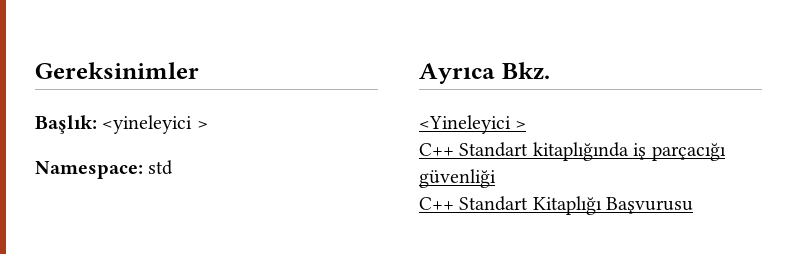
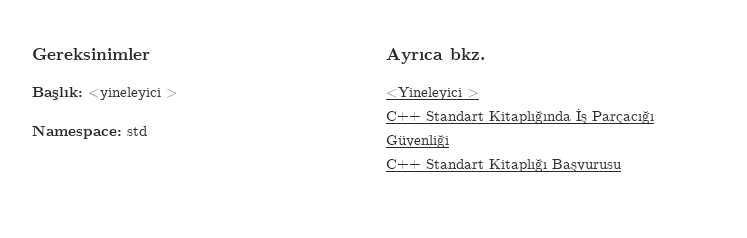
- Ayrıca Bkz.
+ Ayrıca bkz.
- C++ Standart kitaplığında iş parçacığı güvenliği
+ C++ Standart Kitaplığında İş Parçacığı Güvenliği

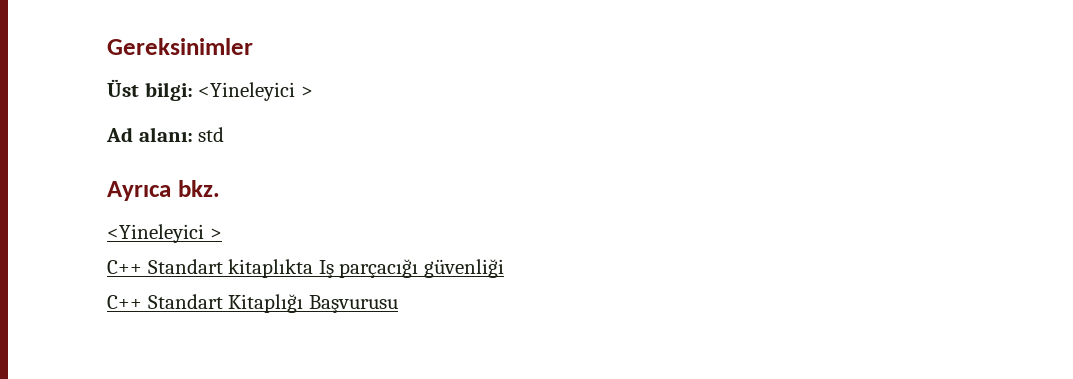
- Başlık: <yineleyici >
- Namespace: std
+ Üst bilgi: <Yineleyici >
+ Ad alanı: std
- C++ Standart Kitaplığında İş Parçacığı Güvenliği
+ C++ Standart kitaplıkta Iş parçacığı güvenliği

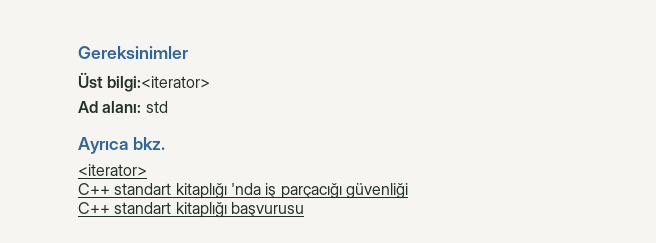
- Üst bilgi: <Yineleyici >
+ Üst bilgi:<iterator>
  Ayrıca bkz.
- <Yineleyici >
- C++ Standart kitaplıkta Iş parçacığı güvenliği
+ <iterator>
+ C++ standart kitaplığı 'nda iş parçacığı güvenliği
- C++ Standart Kitaplığı Başvurusu
+ C++ standart kitaplığı başvurusu

